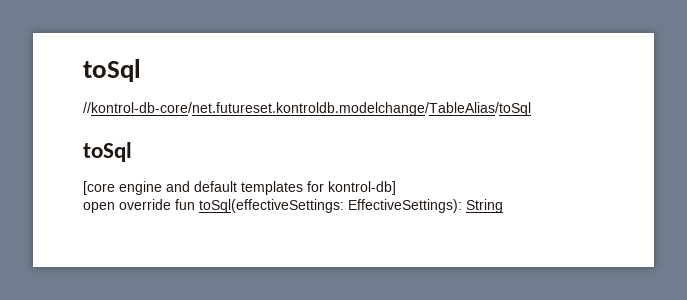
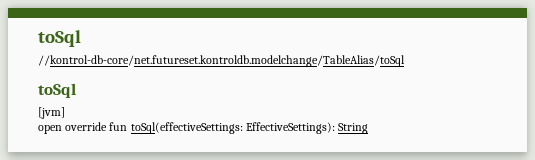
- [core engine and default templates for kontrol-db]
+ [jvm]

